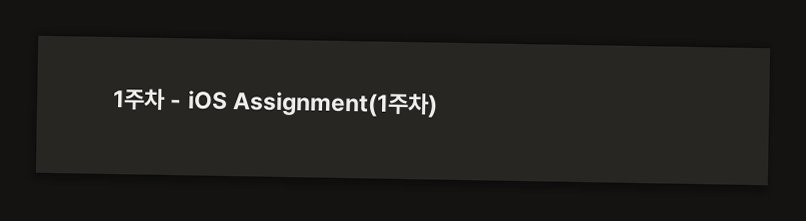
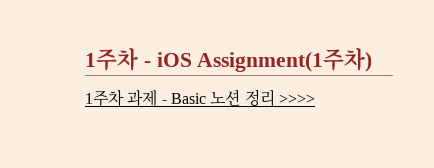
+ 1주차 과제 - Basic 노션 정리 >>>>

